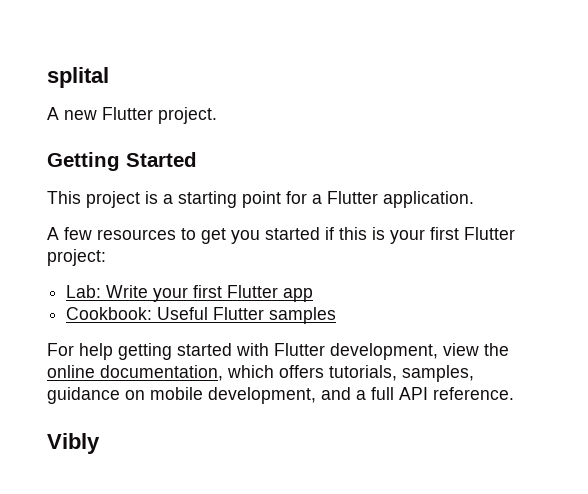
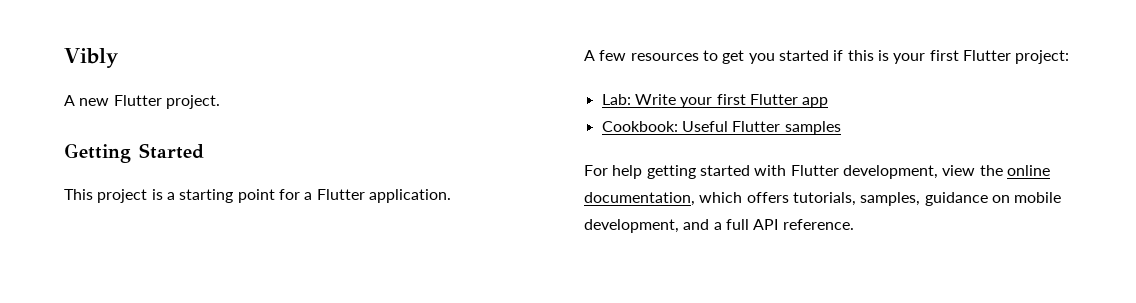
- splital
+ Vibly
- Vibly

